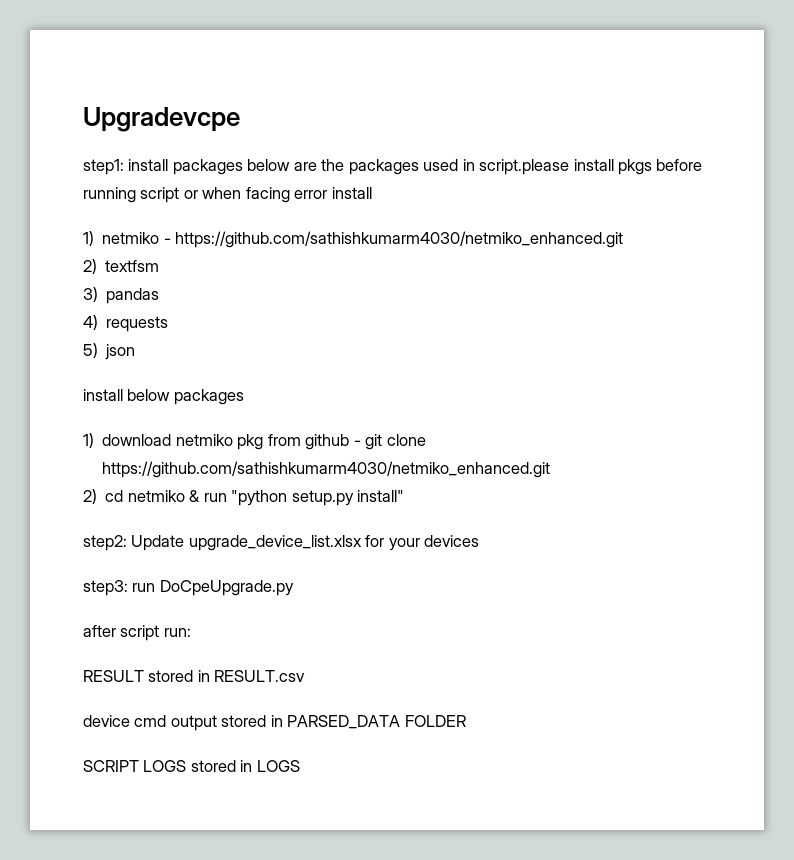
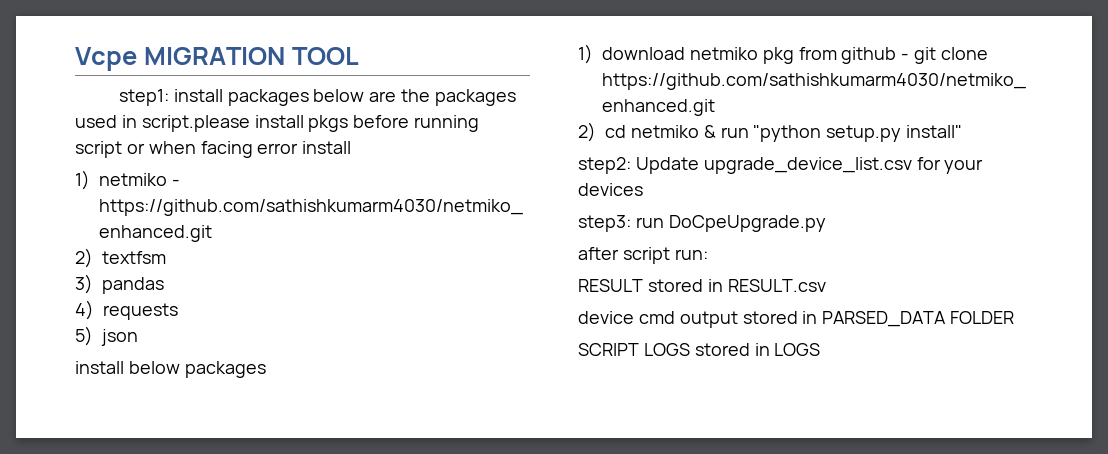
- Upgradevcpe
+ Vcpe MIGRATION TOOL
- step2: Update upgrade_device_list.xlsx for your devices
+ step2: Update upgrade_device_list.csv for your devices

